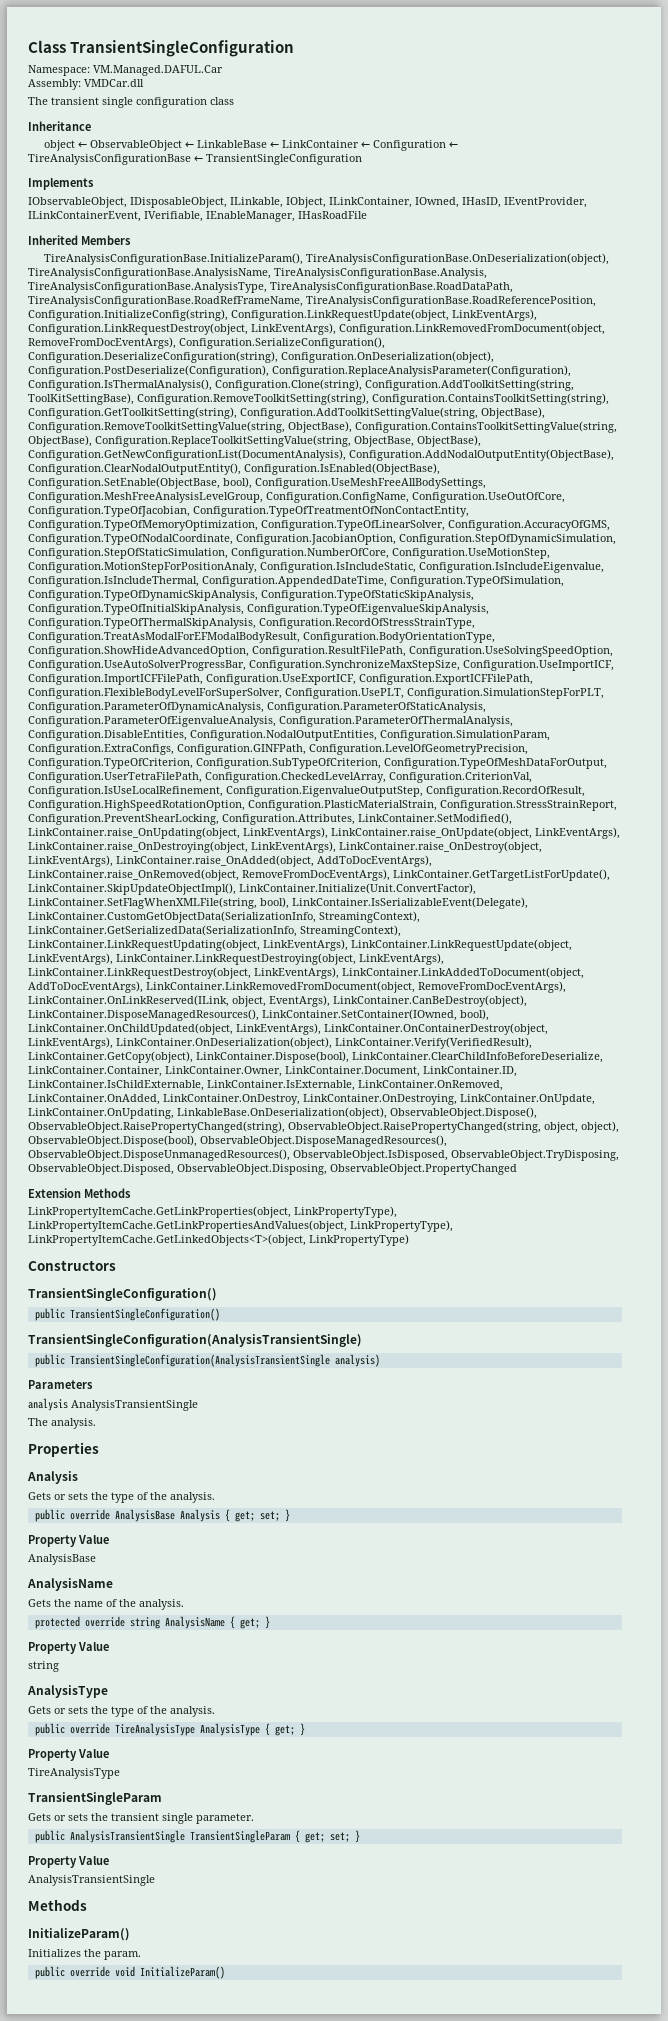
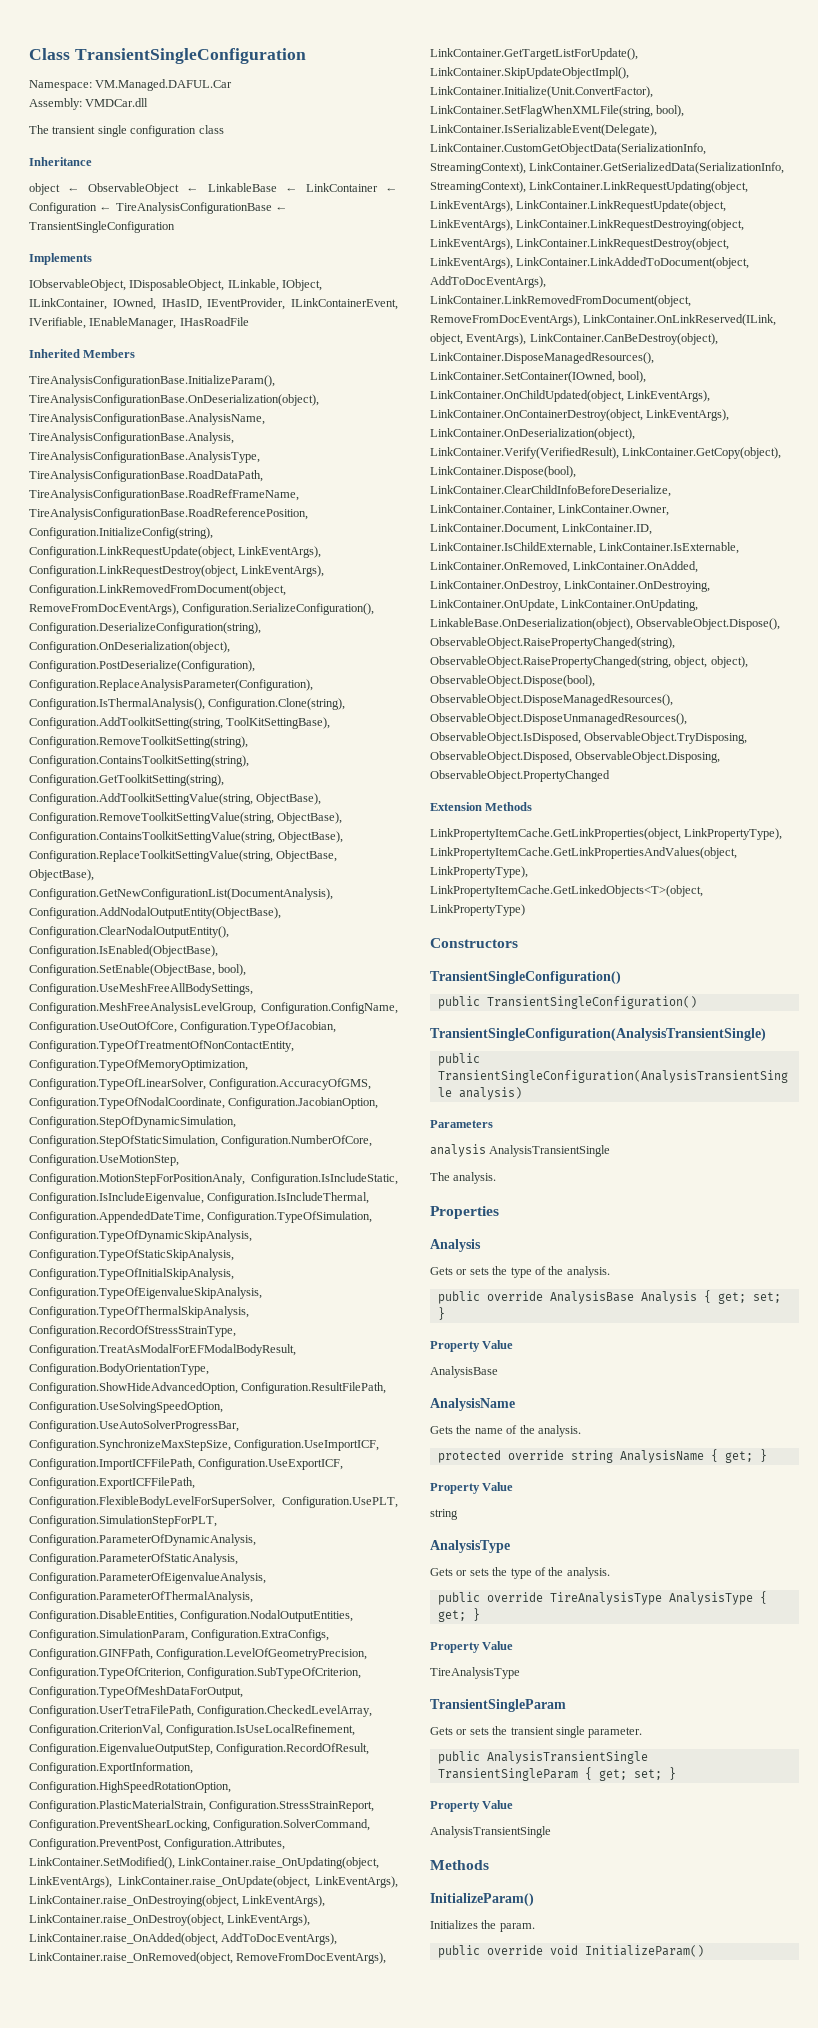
- TireAnalysisConfigurationBase.InitializeParam(), TireAnalysisConfigurationBase.OnDeserialization(object), TireAnalysisConfigurationBase.AnalysisName, TireAnalysisConfigurationBase.Analysis, TireAnalysisConfigurationBase.AnalysisType, TireAnalysisConfigurationBase.RoadDataPath, TireAnalysisConfigurationBase.RoadRefFrameName, TireAnalysisConfigurationBase.RoadReferencePosition, Configuration.InitializeConfig(string), Configuration.LinkRequestUpdate(object, LinkEventArgs), Configuration.LinkRequestDestroy(object, LinkEventArgs), Configuration.LinkRemovedFromDocument(object, RemoveFromDocEventArgs), Configuration.SerializeConfiguration(), Configuration.DeserializeConfiguration(string), Configuration.OnDeserialization(object), Configuration.PostDeserialize(Configuration), Configuration.ReplaceAnalysisParameter(Configuration), Configuration.IsThermalAnalysis(), Configuration.Clone(string), Configuration.AddToolkitSetting(string, ToolKitSettingBase), Configuration.RemoveToolkitSetting(string), Configuration.ContainsToolkitSetting(string), Configuration.GetToolkitSetting(string), Configuration.AddToolkitSettingValue(string, ObjectBase), Configuration.RemoveToolkitSettingValue(string, ObjectBase), Configuration.ContainsToolkitSettingValue(string, ObjectBase), Configuration.ReplaceToolkitSettingValue(string, ObjectBase, ObjectBase), Configuration.GetNewConfigurationList(DocumentAnalysis), Configuration.AddNodalOutputEntity(ObjectBase), Configuration.ClearNodalOutputEntity(), Configuration.IsEnabled(ObjectBase), Configuration.SetEnable(ObjectBase, bool), Configuration.UseMeshFreeAllBodySettings, Configuration.MeshFreeAnalysisLevelGroup, Configuration.ConfigName, Configuration.UseOutOfCore, Configuration.TypeOfJacobian, Configuration.TypeOfTreatmentOfNonContactEntity, Configuration.TypeOfMemoryOptimization, Configuration.TypeOfLinearSolver, Configuration.AccuracyOfGMS, Configuration.TypeOfNodalCoordinate, Configuration.JacobianOption, Configuration.StepOfDynamicSimulation, Configuration.StepOfStaticSimulation, Configuration.NumberOfCore, Configuration.UseMotionStep, Configuration.MotionStepForPositionAnaly, Configuration.IsIncludeStatic, Configuration.IsIncludeEigenvalue, Configuration.IsIncludeThermal, Configuration.AppendedDateTime, Configuration.TypeOfSimulation, Configuration.TypeOfDynamicSkipAnalysis, Configuration.TypeOfStaticSkipAnalysis, Configuration.TypeOfInitialSkipAnalysis, Configuration.TypeOfEigenvalueSkipAnalysis, Configuration.TypeOfThermalSkipAnalysis, Configuration.RecordOfStressStrainType, Configuration.TreatAsModalForEFModalBodyResult, Configuration.BodyOrientationType, Configuration.ShowHideAdvancedOption, Configuration.ResultFilePath, Configuration.UseSolvingSpeedOption, Configuration.UseAutoSolverProgressBar, Configuration.SynchronizeMaxStepSize, Configuration.UseImportICF, Configuration.ImportICFFilePath, Configuration.UseExportICF, Configuration.ExportICFFilePath, Configuration.FlexibleBodyLevelForSuperSolver, Configuration.UsePLT, Configuration.SimulationStepForPLT, Configuration.ParameterOfDynamicAnalysis, Configuration.ParameterOfStaticAnalysis, Configuration.ParameterOfEigenvalueAnalysis, Configuration.ParameterOfThermalAnalysis, Configuration.DisableEntities, Configuration.NodalOutputEntities, Configuration.SimulationParam, Configuration.ExtraConfigs, Configuration.GINFPath, Configuration.LevelOfGeometryPrecision, Configuration.TypeOfCriterion, Configuration.SubTypeOfCriterion, Configuration.TypeOfMeshDataForOutput, Configuration.UserTetraFilePath, Configuration.CheckedLevelArray, Configuration.CriterionVal, Configuration.IsUseLocalRefinement, Configuration.EigenvalueOutputStep, Configuration.RecordOfResult, Configuration.HighSpeedRotationOption, Configuration.PlasticMaterialStrain, Configuration.StressStrainReport, Configuration.PreventShearLocking, Configuration.Attributes, LinkContainer.SetModified(), LinkContainer.raise_OnUpdating(object, LinkEventArgs), LinkContainer.raise_OnUpdate(object, LinkEventArgs), LinkContainer.raise_OnDestroying(object, LinkEventArgs), LinkContainer.raise_OnDestroy(object, LinkEventArgs), LinkContainer.raise_OnAdded(object, AddToDocEventArgs), LinkContainer.raise_OnRemoved(object, RemoveFromDocEventArgs), LinkContainer.GetTargetListForUpdate(), LinkContainer.SkipUpdateObjectImpl(), LinkContainer.Initialize(Unit.ConvertFactor), LinkContainer.SetFlagWhenXMLFile(string, bool), LinkContainer.IsSerializableEvent(Delegate), LinkContainer.CustomGetObjectData(SerializationInfo, StreamingContext), LinkContainer.GetSerializedData(SerializationInfo, StreamingContext), LinkContainer.LinkRequestUpdating(object, LinkEventArgs), LinkContainer.LinkRequestUpdate(object, LinkEventArgs), LinkContainer.LinkRequestDestroying(object, LinkEventArgs), LinkContainer.LinkRequestDestroy(object, LinkEventArgs), LinkContainer.LinkAddedToDocument(object, AddToDocEventArgs), LinkContainer.LinkRemovedFromDocument(object, RemoveFromDocEventArgs), LinkContainer.OnLinkReserved(ILink, object, EventArgs), LinkContainer.CanBeDestroy(object), LinkContainer.DisposeManagedResources(), LinkContainer.SetContainer(IOwned, bool), LinkContainer.OnChildUpdated(object, LinkEventArgs), LinkContainer.OnContainerDestroy(object, LinkEventArgs), LinkContainer.OnDeserialization(object), LinkContainer.Verify(VerifiedResult), LinkContainer.GetCopy(object), LinkContainer.Dispose(bool), LinkContainer.ClearChildInfoBeforeDeserialize, LinkContainer.Container, LinkContainer.Owner, LinkContainer.Document, LinkContainer.ID, LinkContainer.IsChildExternable, LinkContainer.IsExternable, LinkContainer.OnRemoved, LinkContainer.OnAdded, LinkContainer.OnDestroy, LinkContainer.OnDestroying, LinkContainer.OnUpdate, LinkContainer.OnUpdating, LinkableBase.OnDeserialization(object), ObservableObject.Dispose(), ObservableObject.RaisePropertyChanged(string), ObservableObject.RaisePropertyChanged(string, object, object), ObservableObject.Dispose(bool), ObservableObject.DisposeManagedResources(), ObservableObject.DisposeUnmanagedResources(), ObservableObject.IsDisposed, ObservableObject.TryDisposing, ObservableObject.Disposed, ObservableObject.Disposing, ObservableObject.PropertyChanged
+ TireAnalysisConfigurationBase.InitializeParam(), TireAnalysisConfigurationBase.OnDeserialization(object), TireAnalysisConfigurationBase.AnalysisName, TireAnalysisConfigurationBase.Analysis, TireAnalysisConfigurationBase.AnalysisType, TireAnalysisConfigurationBase.RoadDataPath, TireAnalysisConfigurationBase.RoadRefFrameName, TireAnalysisConfigurationBase.RoadReferencePosition, Configuration.InitializeConfig(string), Configuration.LinkRequestUpdate(object, LinkEventArgs), Configuration.LinkRequestDestroy(object, LinkEventArgs), Configuration.LinkRemovedFromDocument(object, RemoveFromDocEventArgs), Configuration.SerializeConfiguration(), Configuration.DeserializeConfiguration(string), Configuration.OnDeserialization(object), Configuration.PostDeserialize(Configuration), Configuration.ReplaceAnalysisParameter(Configuration), Configuration.IsThermalAnalysis(), Configuration.Clone(string), Configuration.AddToolkitSetting(string, ToolKitSettingBase), Configuration.RemoveToolkitSetting(string), Configuration.ContainsToolkitSetting(string), Configuration.GetToolkitSetting(string), Configuration.AddToolkitSettingValue(string, ObjectBase), Configuration.RemoveToolkitSettingValue(string, ObjectBase), Configuration.ContainsToolkitSettingValue(string, ObjectBase), Configuration.ReplaceToolkitSettingValue(string, ObjectBase, ObjectBase), Configuration.GetNewConfigurationList(DocumentAnalysis), Configuration.AddNodalOutputEntity(ObjectBase), Configuration.ClearNodalOutputEntity(), Configuration.IsEnabled(ObjectBase), Configuration.SetEnable(ObjectBase, bool), Configuration.UseMeshFreeAllBodySettings, Configuration.MeshFreeAnalysisLevelGroup, Configuration.ConfigName, Configuration.UseOutOfCore, Configuration.TypeOfJacobian, Configuration.TypeOfTreatmentOfNonContactEntity, Configuration.TypeOfMemoryOptimization, Configuration.TypeOfLinearSolver, Configuration.AccuracyOfGMS, Configuration.TypeOfNodalCoordinate, Configuration.JacobianOption, Configuration.StepOfDynamicSimulation, Configuration.StepOfStaticSimulation, Configuration.NumberOfCore, Configuration.UseMotionStep, Configuration.MotionStepForPositionAnaly, Configuration.IsIncludeStatic, Configuration.IsIncludeEigenvalue, Configuration.IsIncludeThermal, Configuration.AppendedDateTime, Configuration.TypeOfSimulation, Configuration.TypeOfDynamicSkipAnalysis, Configuration.TypeOfStaticSkipAnalysis, Configuration.TypeOfInitialSkipAnalysis, Configuration.TypeOfEigenvalueSkipAnalysis, Configuration.TypeOfThermalSkipAnalysis, Configuration.RecordOfStressStrainType, Configuration.TreatAsModalForEFModalBodyResult, Configuration.BodyOrientationType, Configuration.ShowHideAdvancedOption, Configuration.ResultFilePath, Configuration.UseSolvingSpeedOption, Configuration.UseAutoSolverProgressBar, Configuration.SynchronizeMaxStepSize, Configuration.UseImportICF, Configuration.ImportICFFilePath, Configuration.UseExportICF, Configuration.ExportICFFilePath, Configuration.FlexibleBodyLevelForSuperSolver, Configuration.UsePLT, Configuration.SimulationStepForPLT, Configuration.ParameterOfDynamicAnalysis, Configuration.ParameterOfStaticAnalysis, Configuration.ParameterOfEigenvalueAnalysis, Configuration.ParameterOfThermalAnalysis, Configuration.DisableEntities, Configuration.NodalOutputEntities, Configuration.SimulationParam, Configuration.ExtraConfigs, Configuration.GINFPath, Configuration.LevelOfGeometryPrecision, Configuration.TypeOfCriterion, Configuration.SubTypeOfCriterion, Configuration.TypeOfMeshDataForOutput, Configuration.UserTetraFilePath, Configuration.CheckedLevelArray, Configuration.CriterionVal, Configuration.IsUseLocalRefinement, Configuration.EigenvalueOutputStep, Configuration.RecordOfResult, Configuration.ExportInformation, Configuration.HighSpeedRotationOption, Configuration.PlasticMaterialStrain, Configuration.StressStrainReport, Configuration.PreventShearLocking, Configuration.SolverCommand, Configuration.PreventPost, Configuration.Attributes, LinkContainer.SetModified(), LinkContainer.raise_OnUpdating(object, LinkEventArgs), LinkContainer.raise_OnUpdate(object, LinkEventArgs), LinkContainer.raise_OnDestroying(object, LinkEventArgs), LinkContainer.raise_OnDestroy(object, LinkEventArgs), LinkContainer.raise_OnAdded(object, AddToDocEventArgs), LinkContainer.raise_OnRemoved(object, RemoveFromDocEventArgs), LinkContainer.GetTargetListForUpdate(), LinkContainer.SkipUpdateObjectImpl(), LinkContainer.Initialize(Unit.ConvertFactor), LinkContainer.SetFlagWhenXMLFile(string, bool), LinkContainer.IsSerializableEvent(Delegate), LinkContainer.CustomGetObjectData(SerializationInfo, StreamingContext), LinkContainer.GetSerializedData(SerializationInfo, StreamingContext), LinkContainer.LinkRequestUpdating(object, LinkEventArgs), LinkContainer.LinkRequestUpdate(object, LinkEventArgs), LinkContainer.LinkRequestDestroying(object, LinkEventArgs), LinkContainer.LinkRequestDestroy(object, LinkEventArgs), LinkContainer.LinkAddedToDocument(object, AddToDocEventArgs), LinkContainer.LinkRemovedFromDocument(object, RemoveFromDocEventArgs), LinkContainer.OnLinkReserved(ILink, object, EventArgs), LinkContainer.CanBeDestroy(object), LinkContainer.DisposeManagedResources(), LinkContainer.SetContainer(IOwned, bool), LinkContainer.OnChildUpdated(object, LinkEventArgs), LinkContainer.OnContainerDestroy(object, LinkEventArgs), LinkContainer.OnDeserialization(object), LinkContainer.Verify(VerifiedResult), LinkContainer.GetCopy(object), LinkContainer.Dispose(bool), LinkContainer.ClearChildInfoBeforeDeserialize, LinkContainer.Container, LinkContainer.Owner, LinkContainer.Document, LinkContainer.ID, LinkContainer.IsChildExternable, LinkContainer.IsExternable, LinkContainer.OnRemoved, LinkContainer.OnAdded, LinkContainer.OnDestroy, LinkContainer.OnDestroying, LinkContainer.OnUpdate, LinkContainer.OnUpdating, LinkableBase.OnDeserialization(object), ObservableObject.Dispose(), ObservableObject.RaisePropertyChanged(string), ObservableObject.RaisePropertyChanged(string, object, object), ObservableObject.Dispose(bool), ObservableObject.DisposeManagedResources(), ObservableObject.DisposeUnmanagedResources(), ObservableObject.IsDisposed, ObservableObject.TryDisposing, ObservableObject.Disposed, ObservableObject.Disposing, ObservableObject.PropertyChanged

